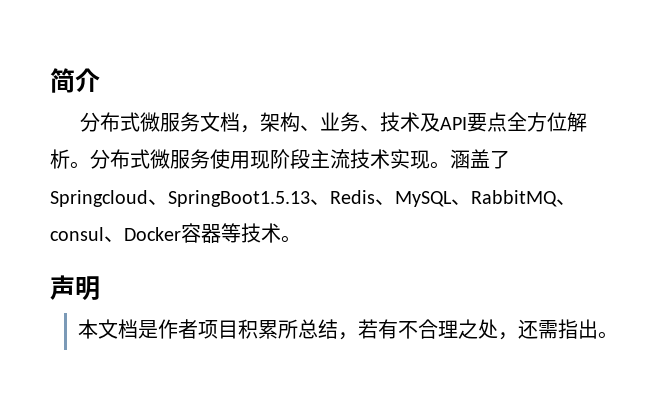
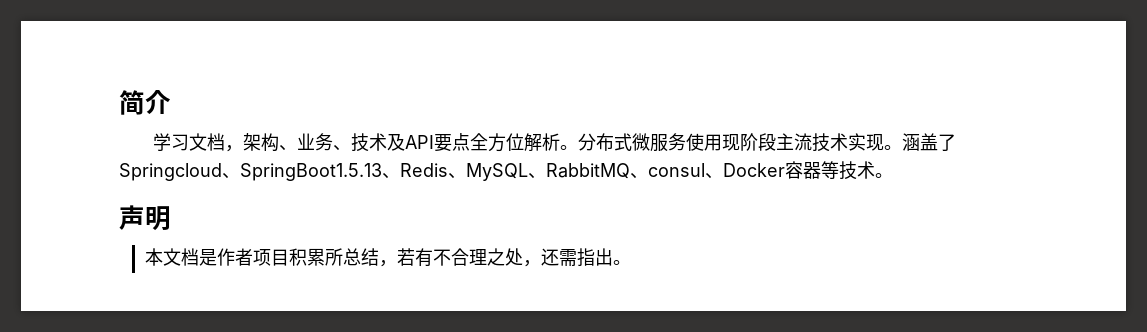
- 分布式微服务文档，架构、业务、技术及API要点全方位解析。
+ 学习文档，架构、业务、技术及API要点全方位解析。

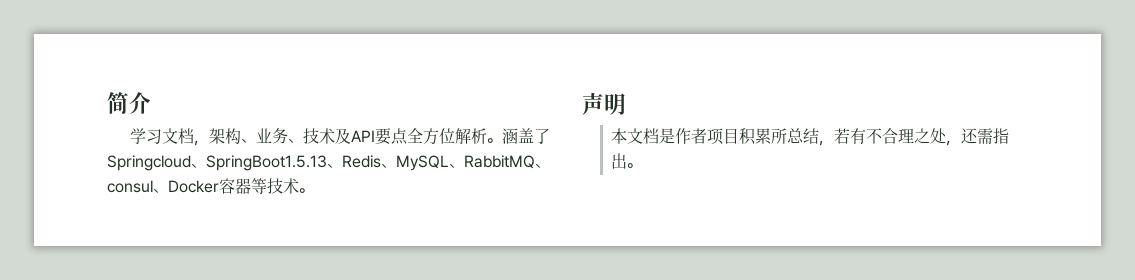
- 分布式微服务使用现阶段主流技术实现。

